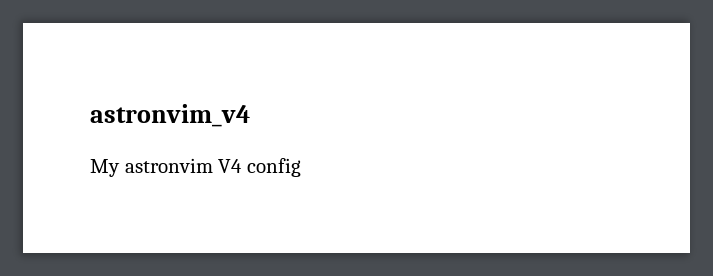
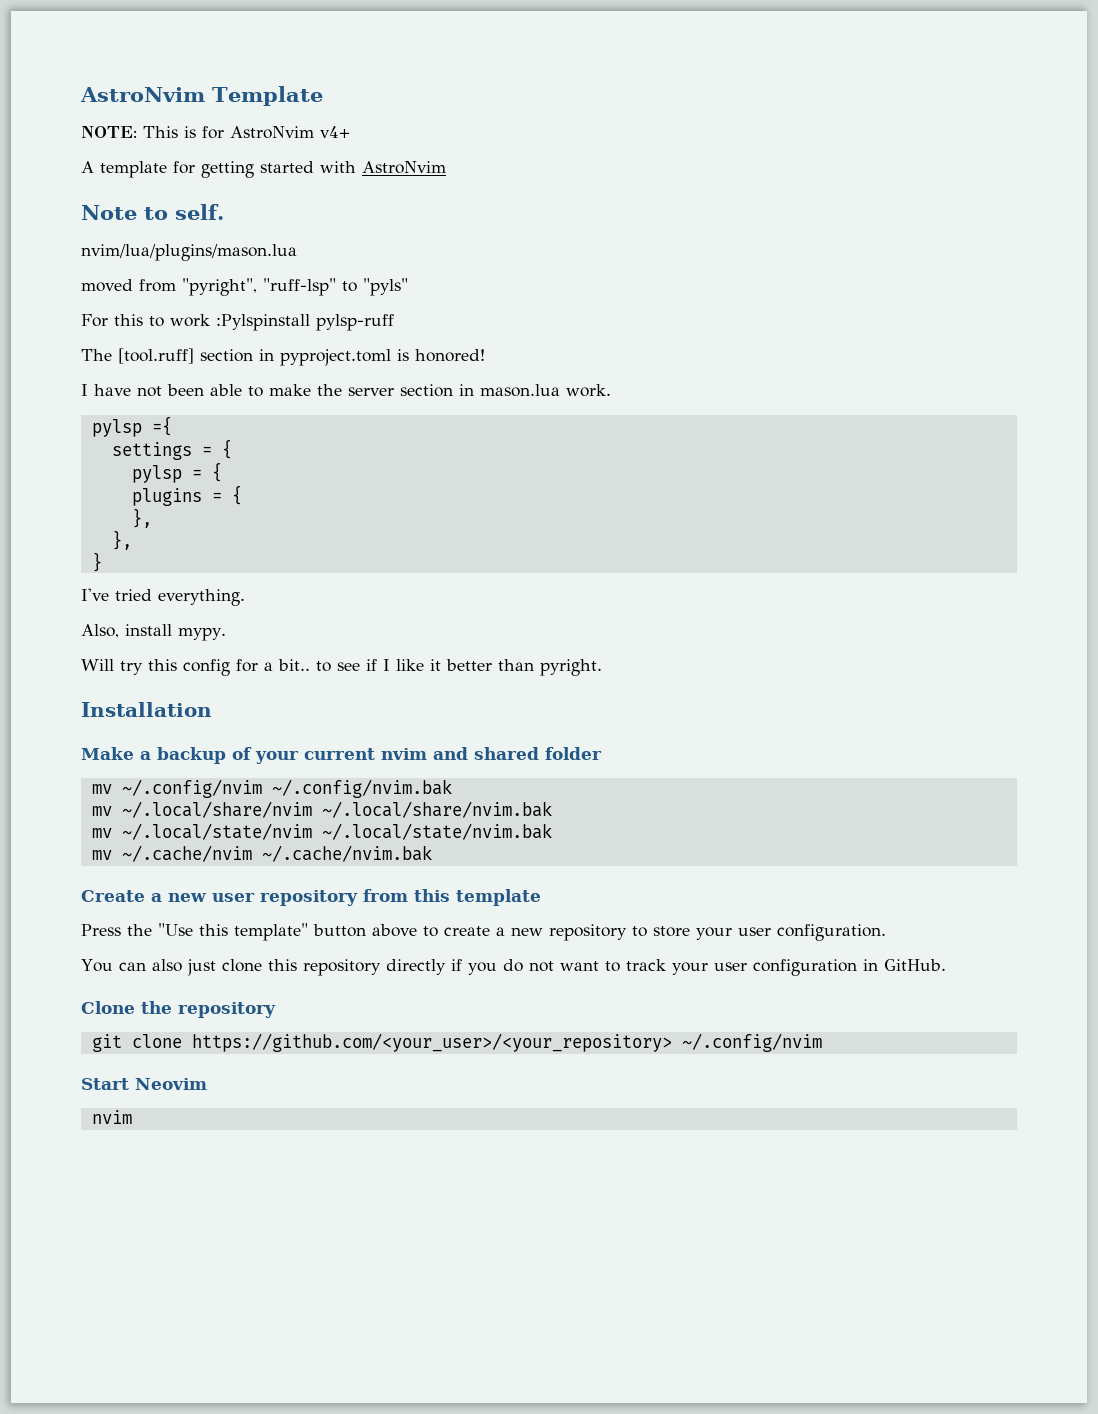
- astronvim_v4
- My astronvim V4 config
+ AstroNvim Template
+ NOTE: This is for AstroNvim v4+
+ A template for getting started with AstroNvim
+ Note to self.
+ nvim/lua/plugins/mason.lua
+ moved from "pyright", "ruff-lsp" to "pyls"
+ For this to work :Pylspinstall pylsp-ruff
+ The [tool.ruff] section in pyproject.toml is honored!
+ I have not been able to make the server section in mason.lua work.
+ pylsp ={
+ settings = {
+ pylsp = {
+ plugins = {
+ },
+ },
+ }
+ I've tried everything.
+ Also, install mypy.
+ Will try this config for a bit.. to see if I like it better than pyright.
+ Installation
+ Make a backup of your current nvim and shared folder
+ mv ~/.config/nvim ~/.config/nvim.bak
+ mv ~/.local/share/nvim ~/.local/share/nvim.bak
+ mv ~/.local/state/nvim ~/.local/state/nvim.bak
+ mv ~/.cache/nvim ~/.cache/nvim.bak
+ Create a new user repository from this template
+ Press the "Use this template" button above to create a new repository to store your user configuration.
+ You can also just clone this repository directly if you do not want to track your user configuration in GitHub.
+ Clone the repository
+ git clone https://github.com/<your_user>/<your_repository> ~/.config/nvim
+ Start Neovim
+ nvim

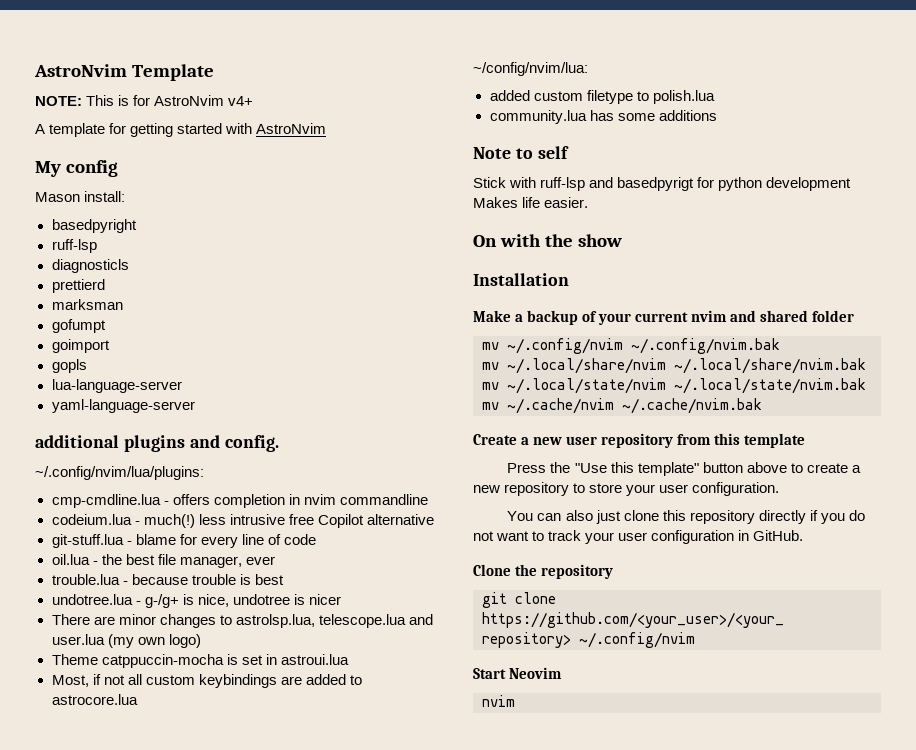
- Note to self.
- nvim/lua/plugins/mason.lua
- moved from "pyright", "ruff-lsp" to "pyls"
- For this to work :Pylspinstall pylsp-ruff
- The [tool.ruff] section in pyproject.toml is honored!
- I have not been able to make the server section in mason.lua work.
- pylsp ={
- settings = {
- pylsp = {
- plugins = {
- },
- },
- }
- I've tried everything.
- Also, install mypy.
- Will try this config for a bit.. to see if I like it better than pyright.
+ My config
+ Mason install:
+ basedpyright
+ ruff-lsp
+ diagnosticls
+ prettierd
+ marksman
+ gofumpt
+ goimport
+ gopls
+ lua-language-server
+ yaml-language-server
+ additional plugins and config.
+ ~/.config/nvim/lua/plugins:
+ cmp-cmdline.lua - offers completion in nvim commandline
+ codeium.lua - much(!) less intrusive free Copilot alternative
+ git-stuff.lua - blame for every line of code
+ oil.lua - the best file manager, ever
+ trouble.lua - because trouble is best
+ undotree.lua - g-/g+ is nice, undotree is nicer
+ There are minor changes to astrolsp.lua, telescope.lua and user.lua (my own logo)
+ Theme catppuccin-mocha is set in astroui.lua
+ Most, if not all custom keybindings are added to astrocore.lua
+ ~/config/nvim/lua:
+ added custom filetype to polish.lua
+ community.lua has some additions
+ Note to self
+ Stick with ruff-lsp and basedpyrigt for python development Makes life easier.
+ On with the show

